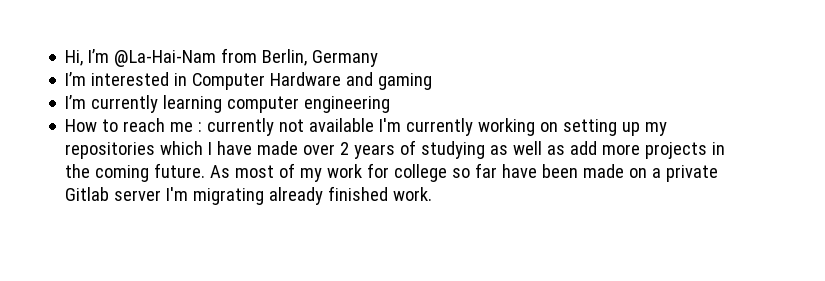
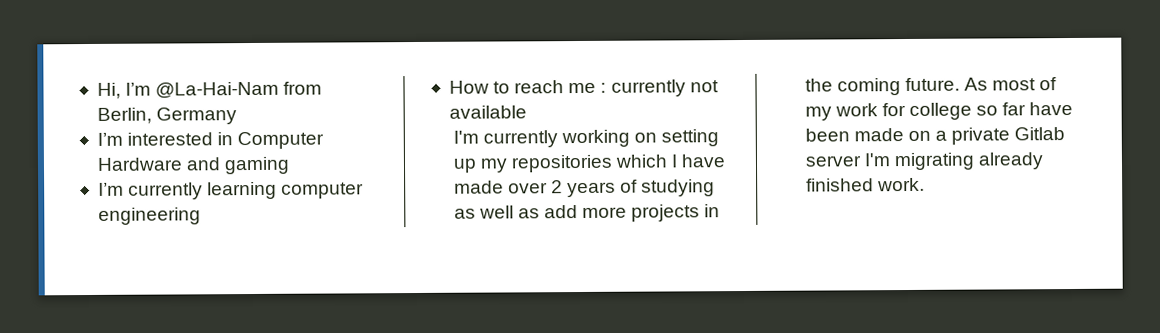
- How to reach me : currently not available I'm currently working on setting up my repositories which I have made over 2 years of studying as well as add more projects in the coming future.
+ How to reach me : currently not available
+ I'm currently working on setting up my repositories which I have made over 2 years of studying as well as add more projects in the coming future.

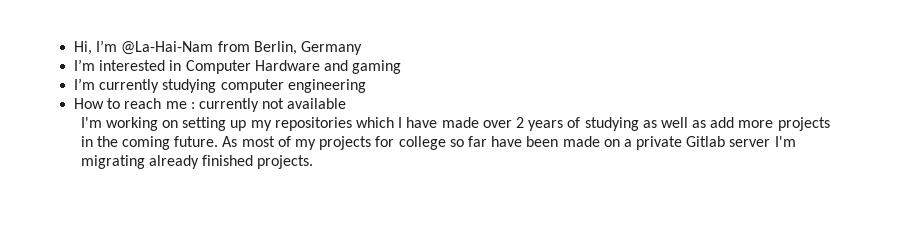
- I’m currently learning computer engineering
+ I’m currently studying computer engineering
- I'm currently working on setting up my repositories which I have made over 2 years of studying as well as add more projects in the coming future.
+ I'm working on setting up my repositories which I have made over 2 years of studying as well as add more projects in the coming future.
- As most of my work for college so far have been made on a private Gitlab server I'm migrating already finished work.
+ As most of my projects for college so far have been made on a private Gitlab server I'm migrating already finished projects.

